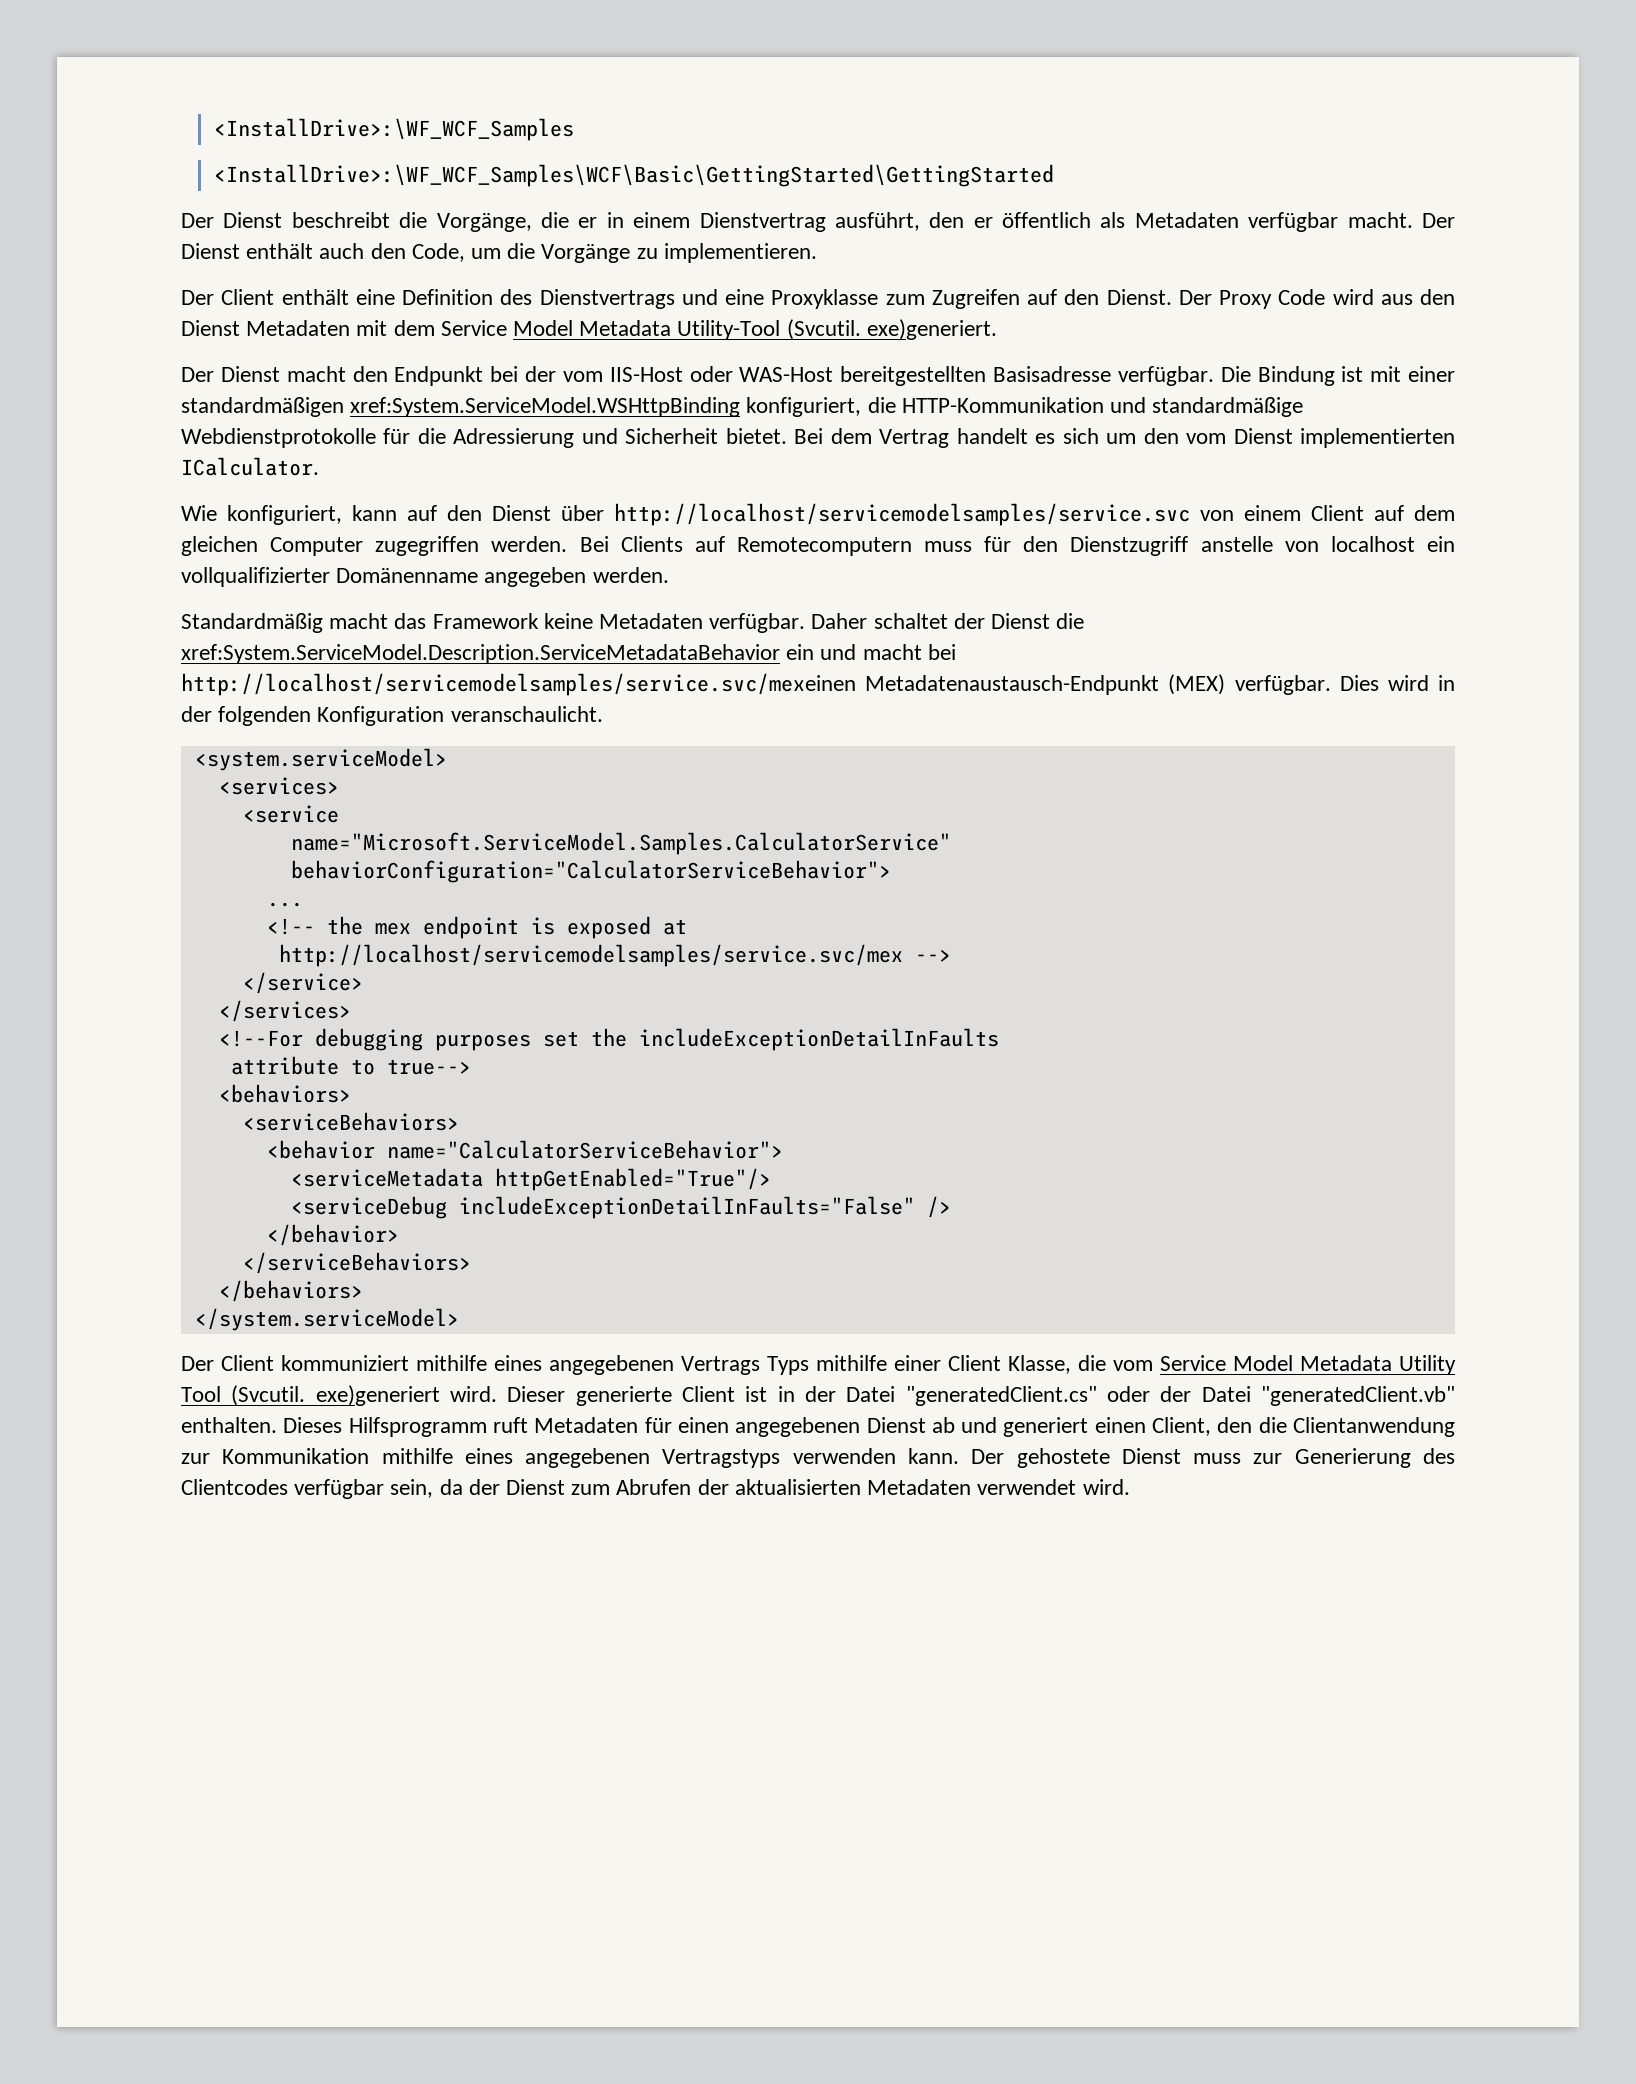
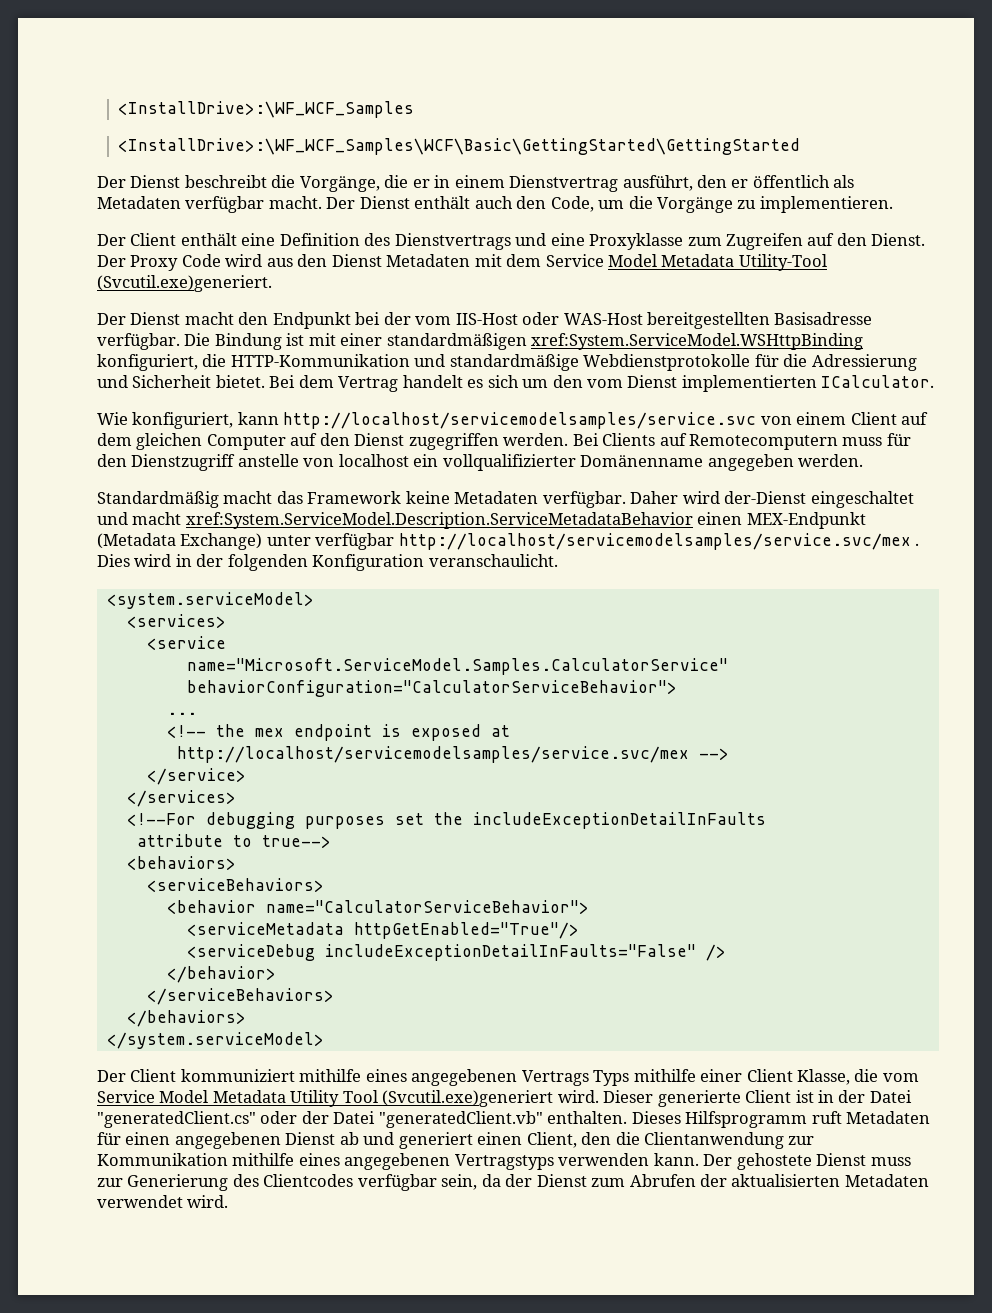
- Der Proxy Code wird aus den Dienst Metadaten mit dem Service Model Metadata Utility-Tool (Svcutil. exe)generiert.
+ Der Proxy Code wird aus den Dienst Metadaten mit dem Service Model Metadata Utility-Tool (Svcutil.exe)generiert.
- Wie konfiguriert, kann auf den Dienst über http://localhost/servicemodelsamples/service.svc von einem Client auf dem gleichen Computer zugegriffen werden.
+ Wie konfiguriert, kann http://localhost/servicemodelsamples/service.svc von einem Client auf dem gleichen Computer auf den Dienst zugegriffen werden.
- Daher schaltet der Dienst die xref:System.ServiceModel.Description.ServiceMetadataBehavior ein und macht bei http://localhost/servicemodelsamples/service.svc/mexeinen Metadatenaustausch-Endpunkt (MEX) verfügbar.
+ Daher wird der-Dienst eingeschaltet und macht xref:System.ServiceModel.Description.ServiceMetadataBehavior einen MEX-Endpunkt (Metadata Exchange) unter verfügbar http://localhost/servicemodelsamples/service.svc/mex .
- Der Client kommuniziert mithilfe eines angegebenen Vertrags Typs mithilfe einer Client Klasse, die vom Service Model Metadata Utility Tool (Svcutil. exe)generiert wird.
+ Der Client kommuniziert mithilfe eines angegebenen Vertrags Typs mithilfe einer Client Klasse, die vom Service Model Metadata Utility Tool (Svcutil.exe)generiert wird.

